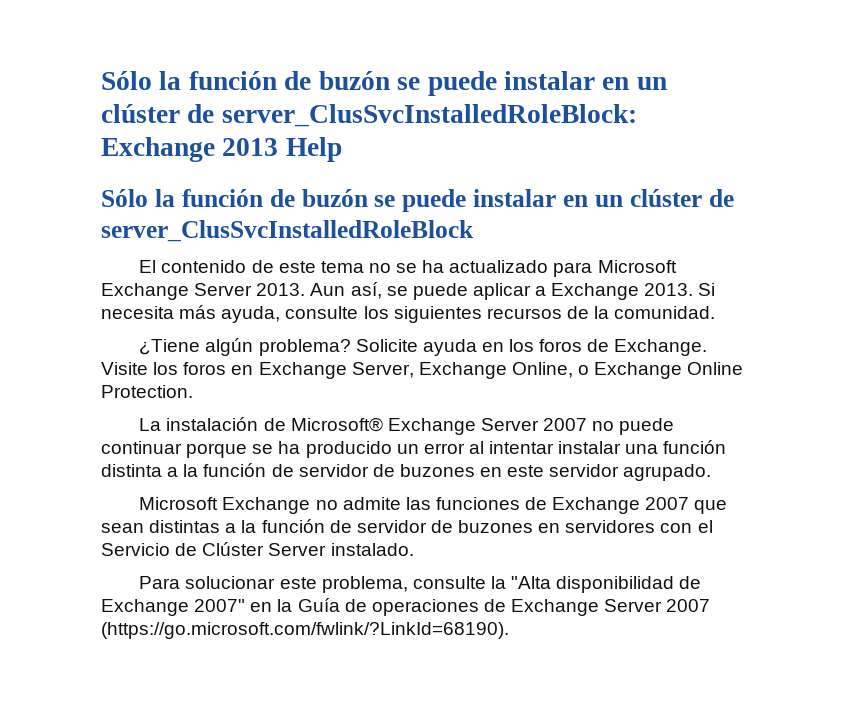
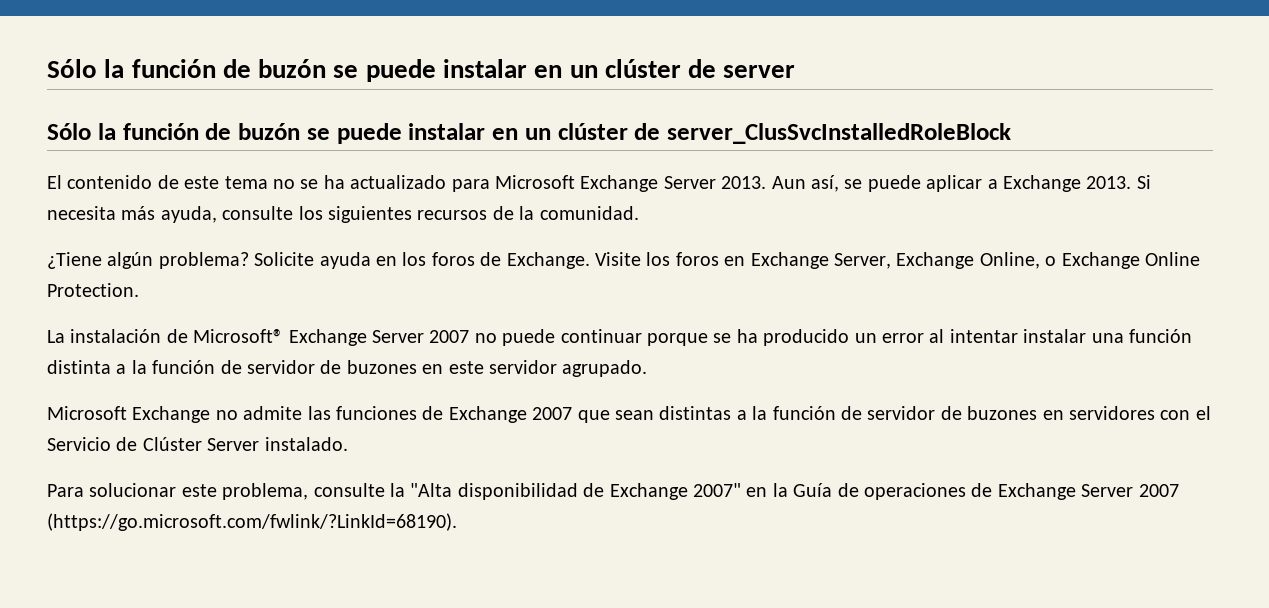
- Sólo la función de buzón se puede instalar en un clúster de server_ClusSvcInstalledRoleBlock: Exchange 2013 Help
+ Sólo la función de buzón se puede instalar en un clúster de server

